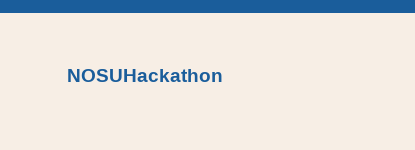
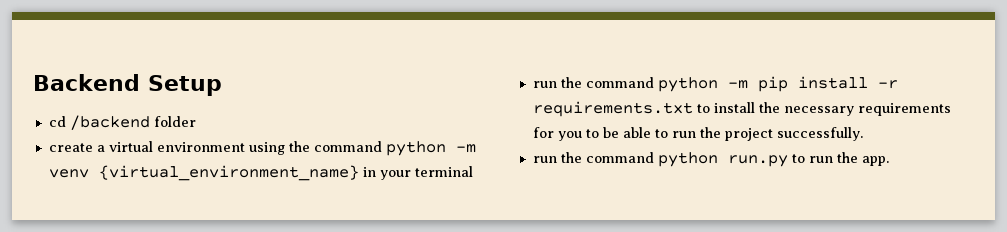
- NOSUHackathon
+ Backend Setup
+ cd /backend folder
+ create a virtual environment using the command python -m venv {virtual_environment_name} in your terminal
+ run the command python -m pip install -r requirements.txt to install the necessary requirements for you to be able to run the project successfully.
+ run the command python run.py to run the app.

